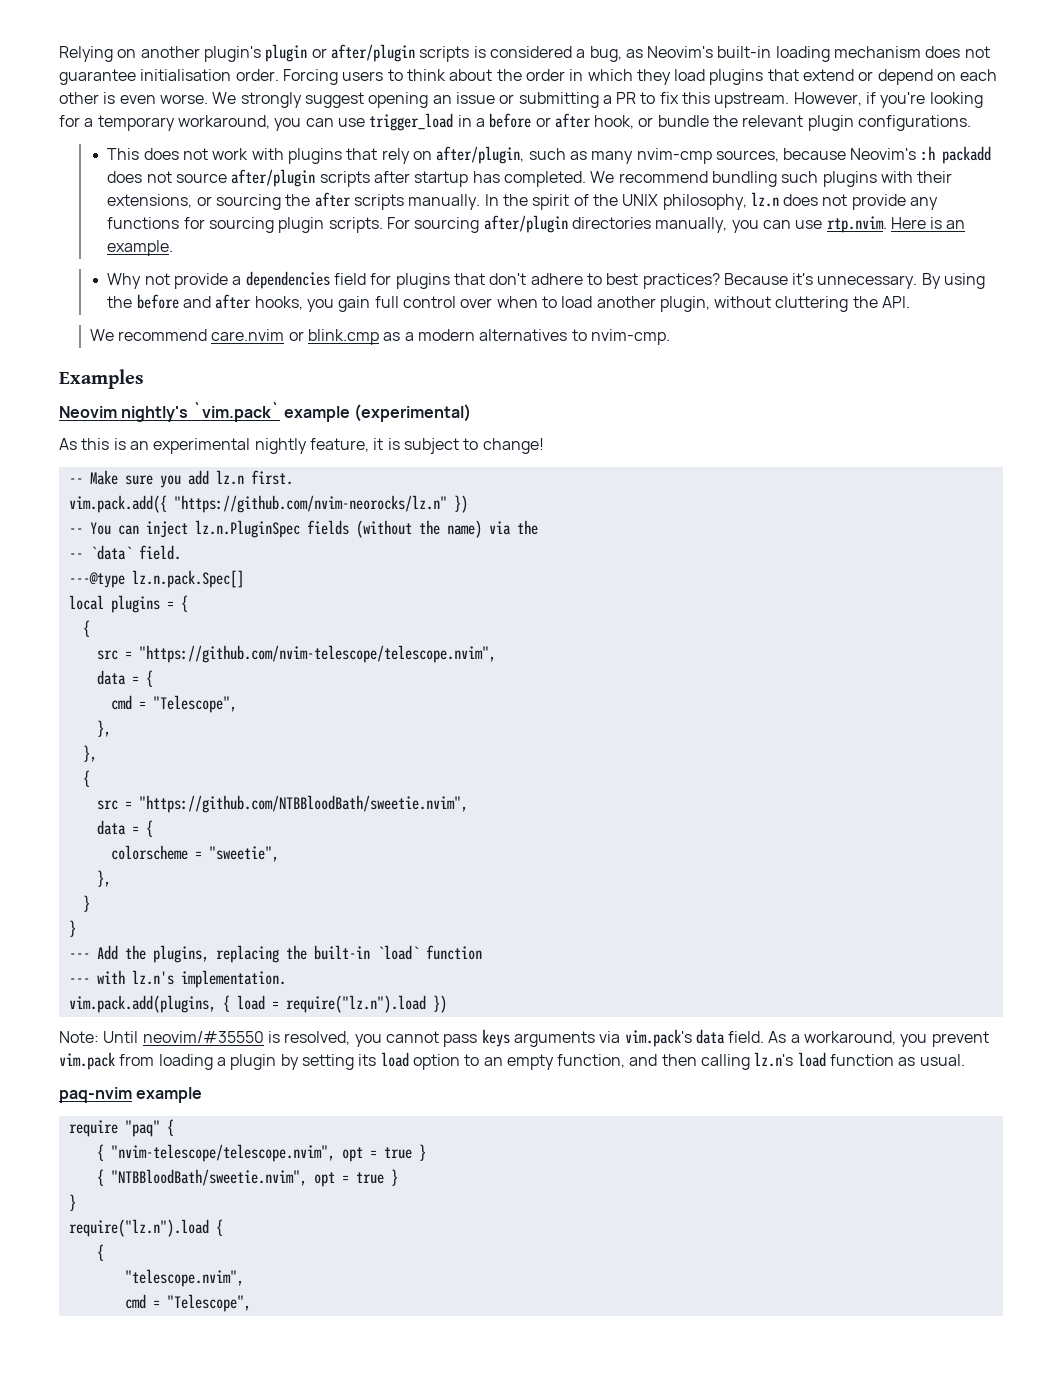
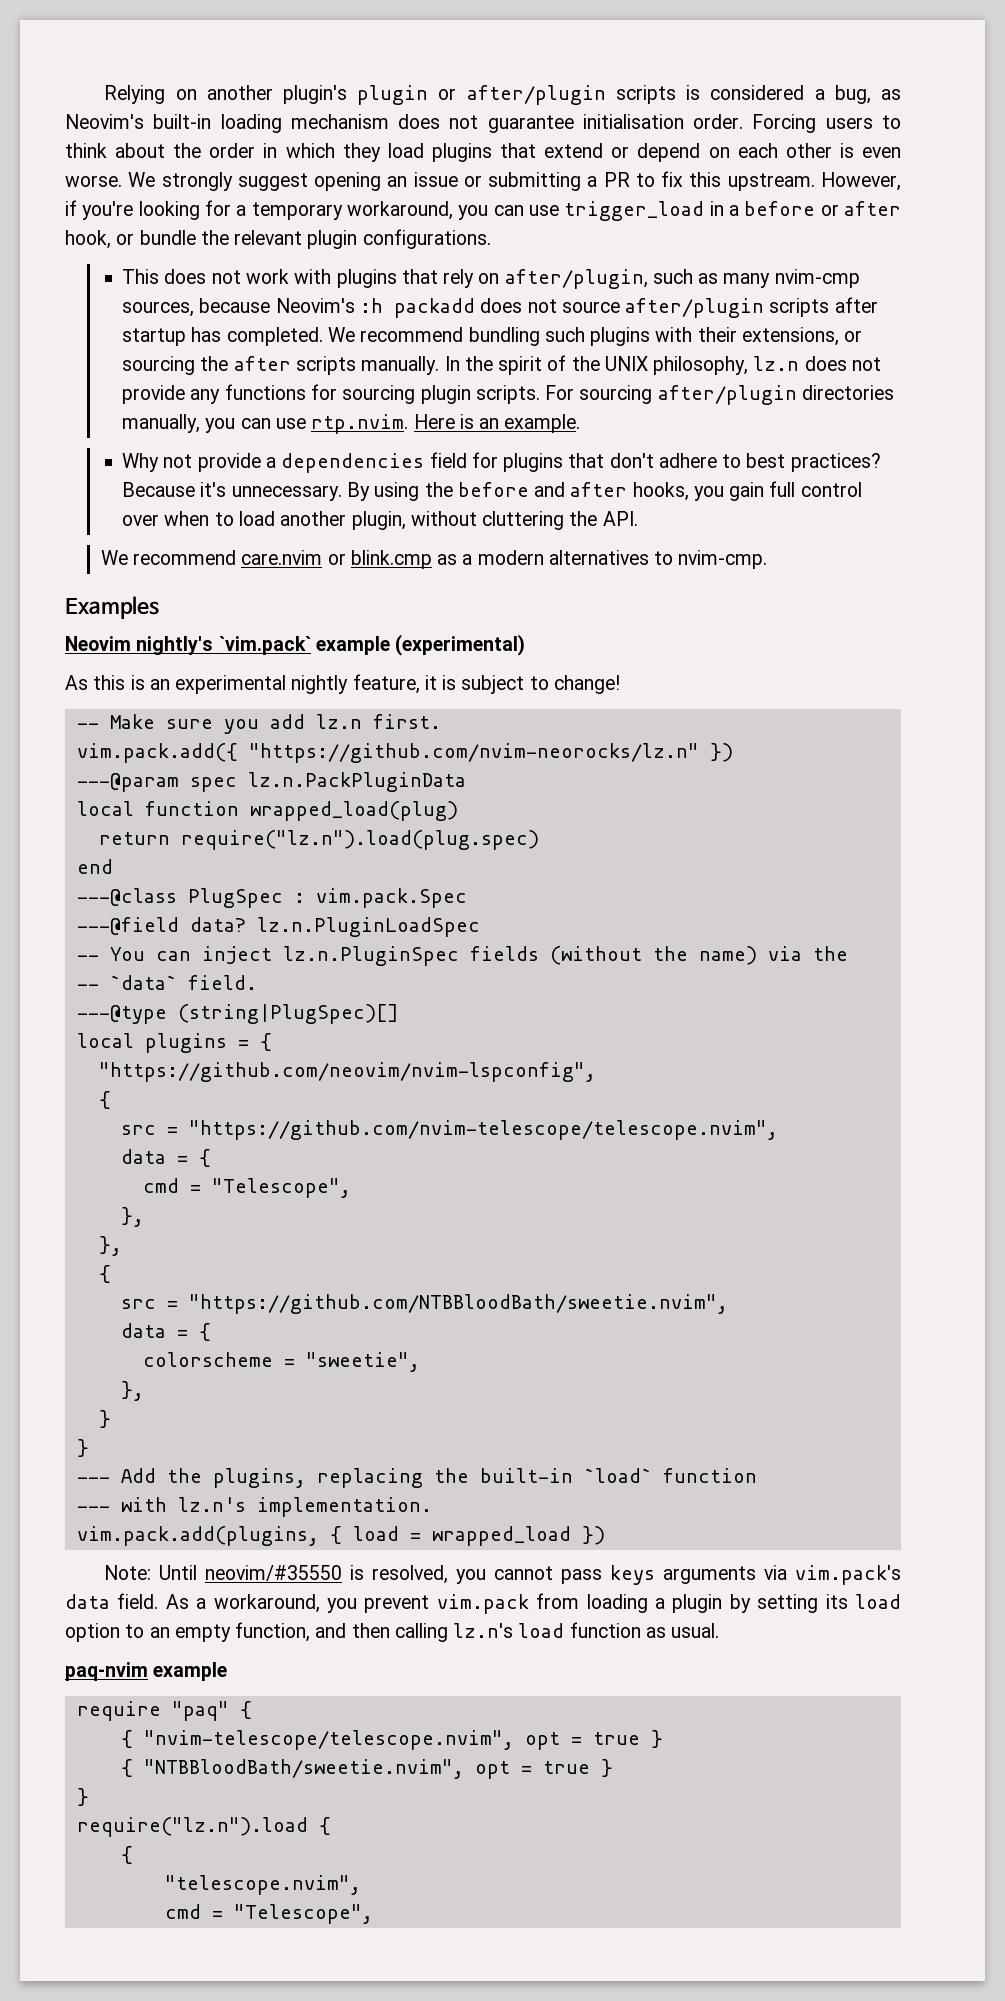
+ ---@param spec lz.n.PackPluginData
+ local function wrapped_load(plug)
+ return require("lz.n").load(plug.spec)
+ end
+ ---@class PlugSpec : vim.pack.Spec
+ ---@field data? lz.n.PluginLoadSpec
- ---@type lz.n.pack.Spec[]
+ ---@type (string|PlugSpec)[]
+ "https://github.com/neovim/nvim-lspconfig",
- vim.pack.add(plugins, { load = require("lz.n").load })
+ vim.pack.add(plugins, { load = wrapped_load })

